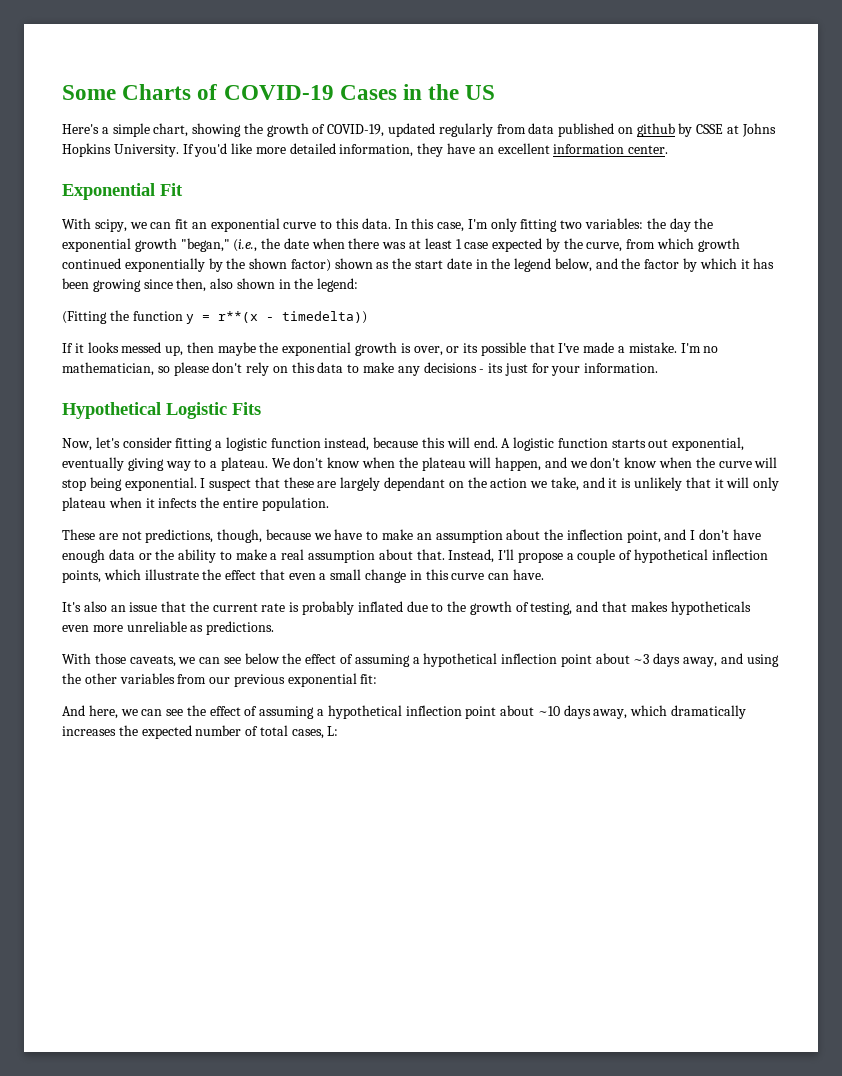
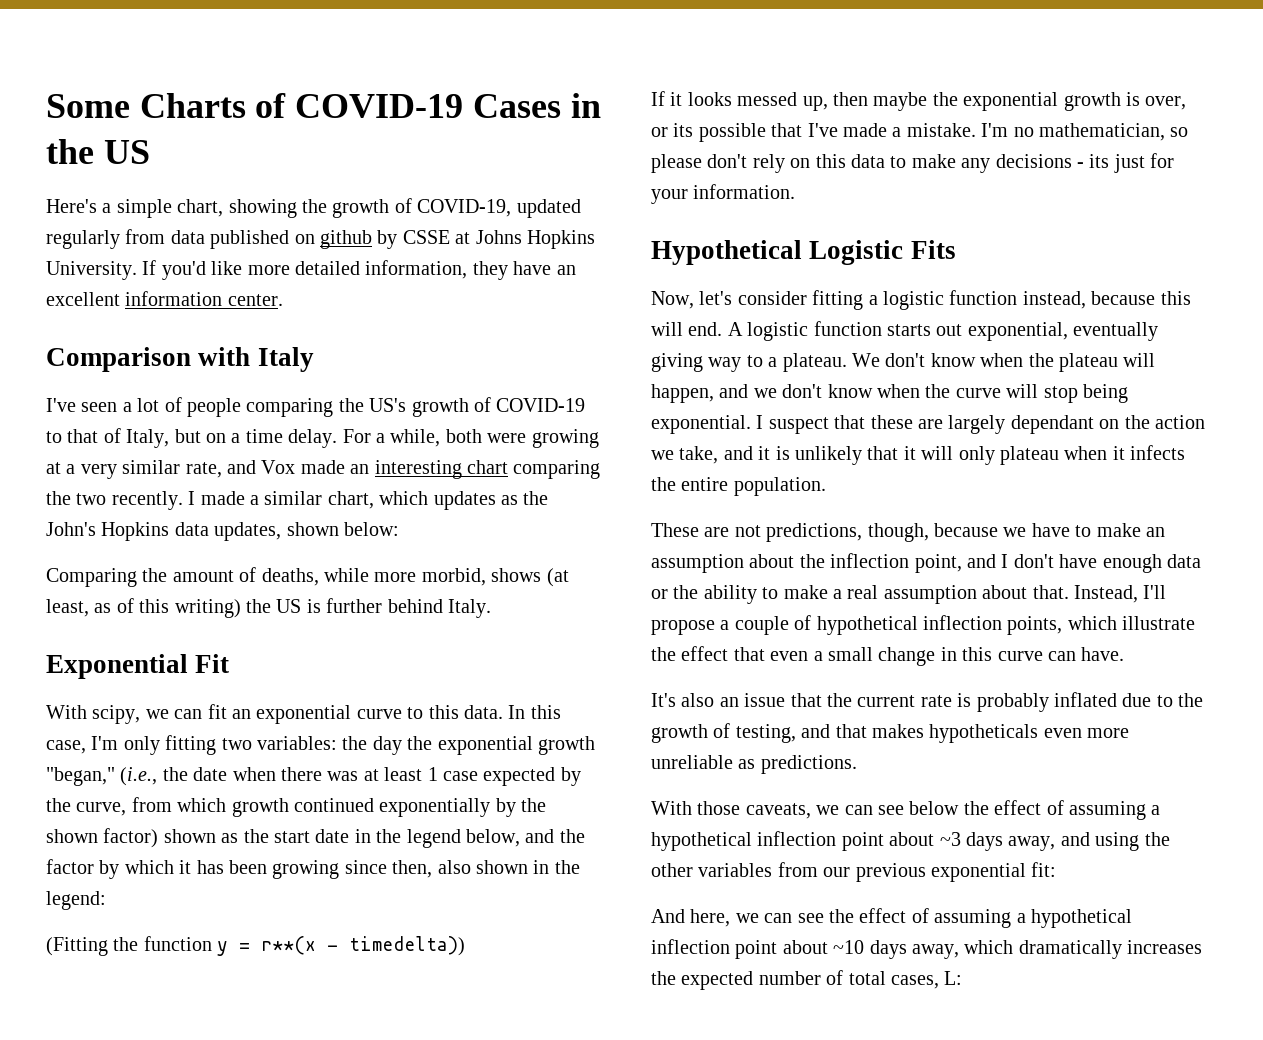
+ Comparison with Italy
+ I've seen a lot of people comparing the US's growth of COVID-19 to that of Italy, but on a time delay. For a while, both were growing at a very similar rate, and Vox made an interesting chart comparing the two recently. I made a similar chart, which updates as the John's Hopkins data updates, shown below:
+ Comparing the amount of deaths, while more morbid, shows (at least, as of this writing) the US is further behind Italy.

